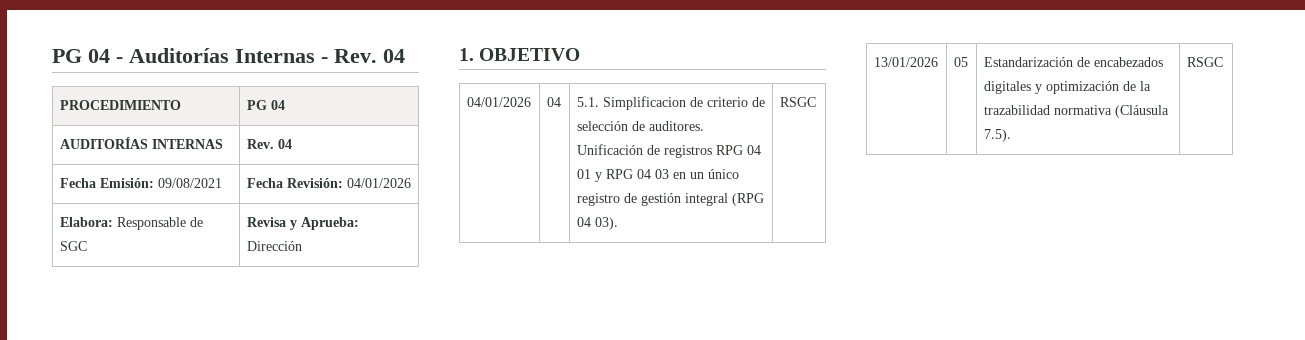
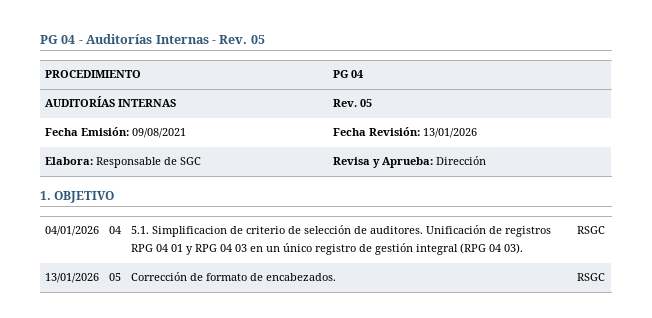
- PG 04 - Auditorías Internas - Rev. 04
+ PG 04 - Auditorías Internas - Rev. 05
- AUDITORÍAS INTERNAS | Rev. 04
+ AUDITORÍAS INTERNAS | Rev. 05
- Fecha Emisión: 09/08/2021 | Fecha Revisión: 04/01/2026
+ Fecha Emisión: 09/08/2021 | Fecha Revisión: 13/01/2026
- 13/01/2026 | 05 | Estandarización de encabezados digitales y optimización de la trazabilidad normativa (Cláusula 7.5). | RSGC
+ 13/01/2026 | 05 | Corrección de formato de encabezados. | RSGC

